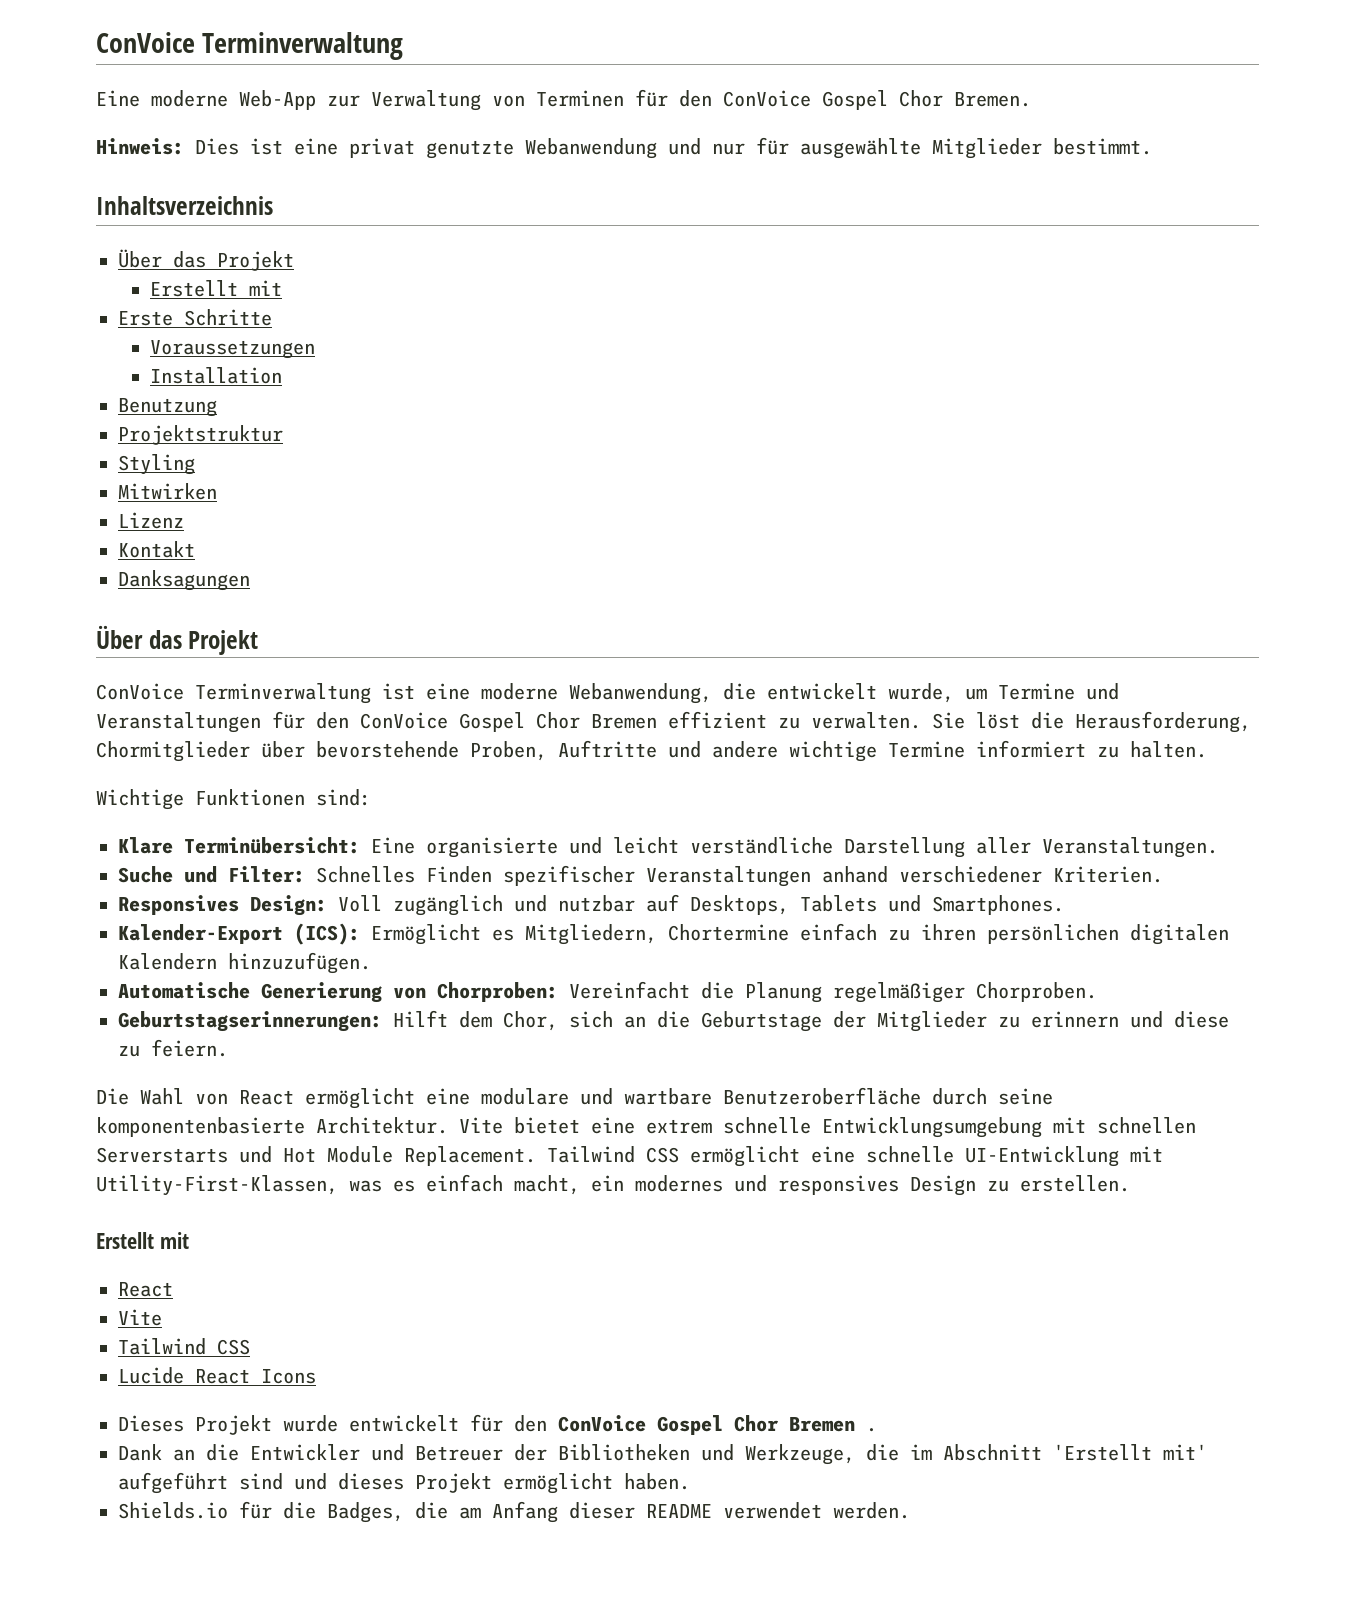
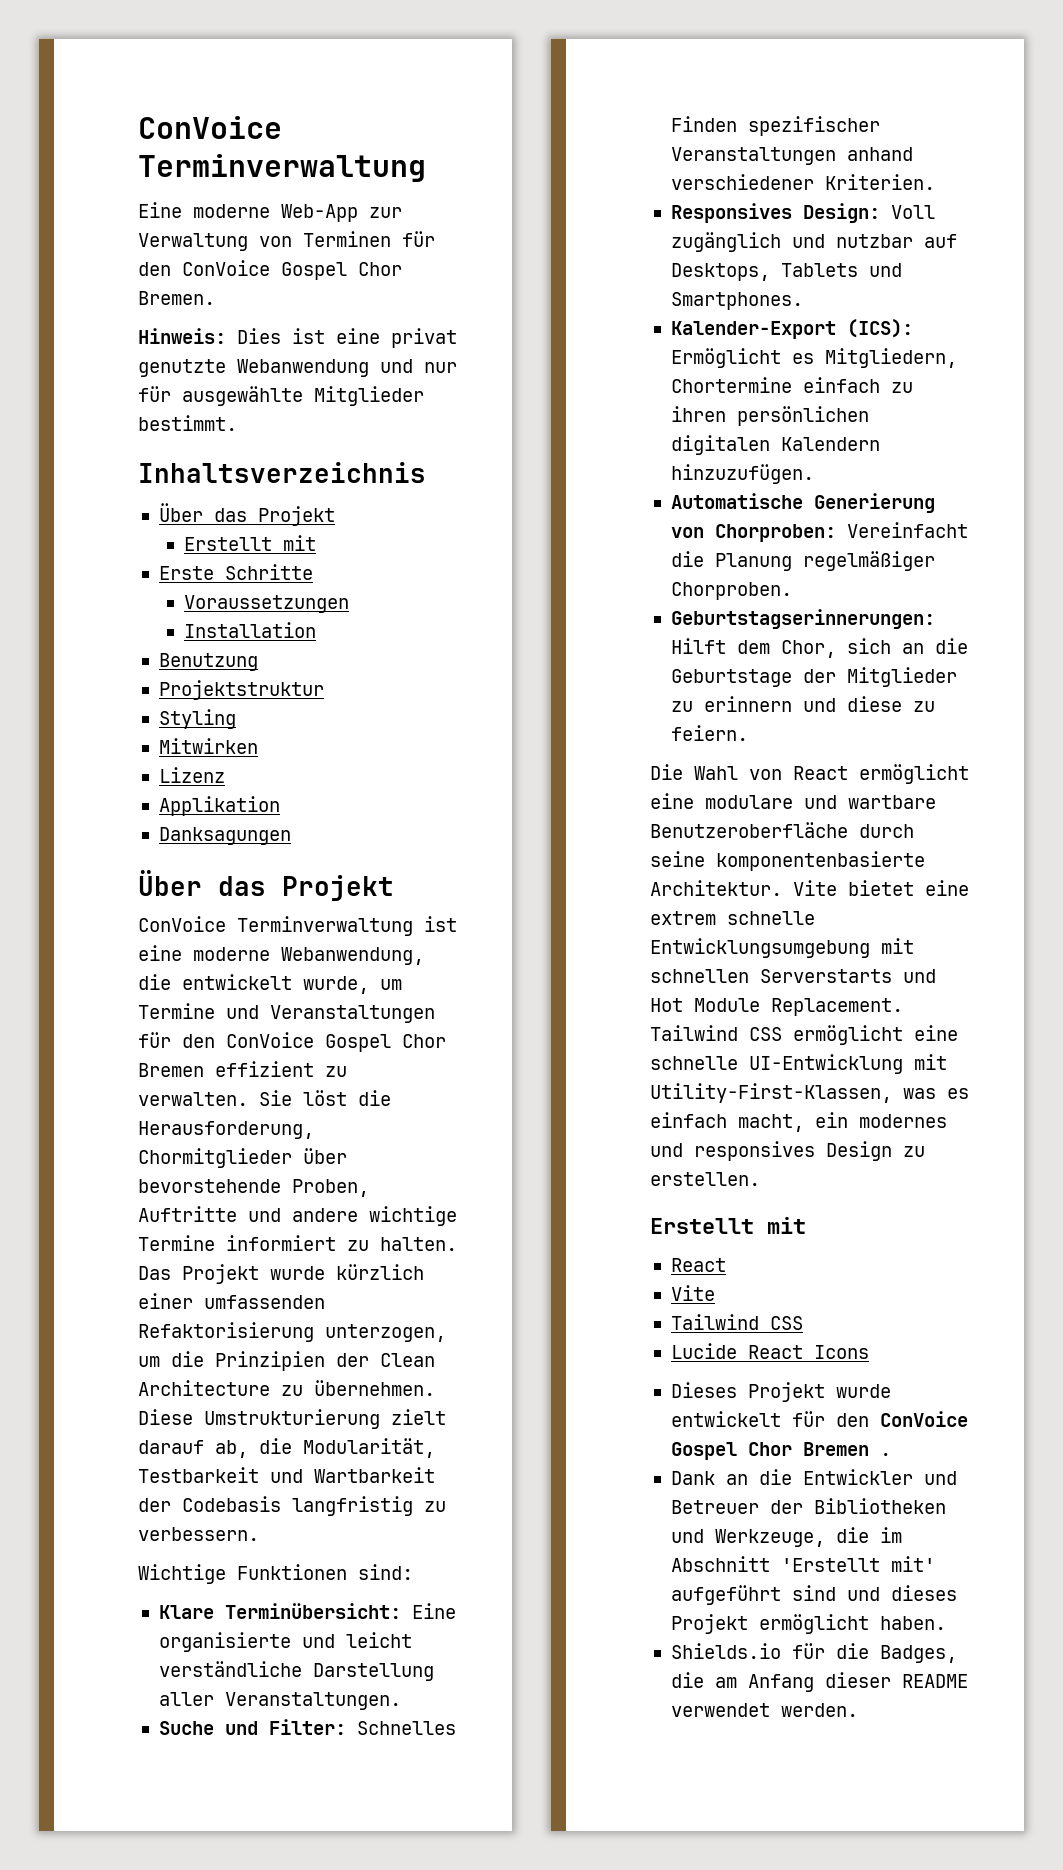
- Kontakt
+ Applikation
+ Das Projekt wurde kürzlich einer umfassenden Refaktorisierung unterzogen, um die Prinzipien der Clean Architecture zu übernehmen. Diese Umstrukturierung zielt darauf ab, die Modularität, Testbarkeit und Wartbarkeit der Codebasis langfristig zu verbessern.

